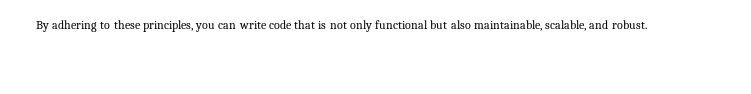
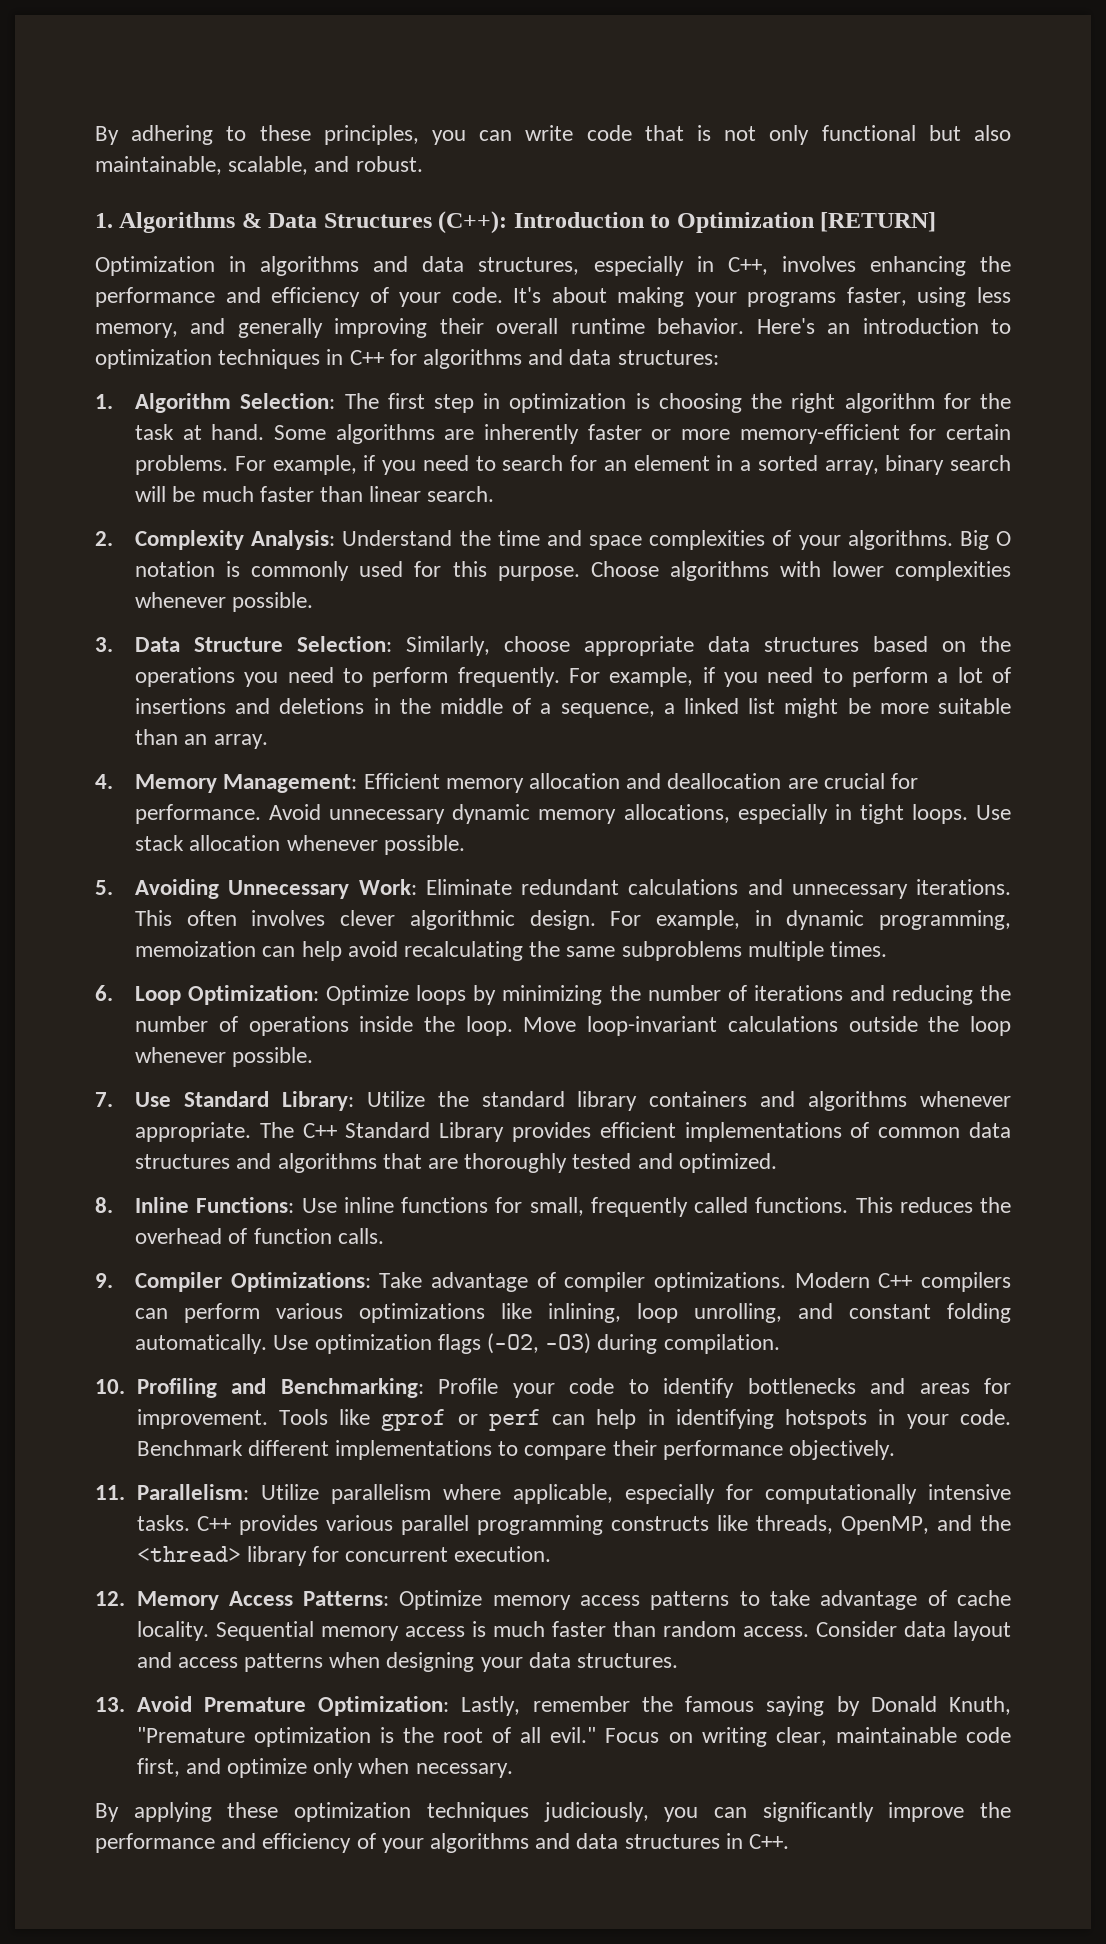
+ 1. Algorithms & Data Structures (C++): Introduction to Optimization [RETURN]
+ Optimization in algorithms and data structures, especially in C++, involves enhancing the performance and efficiency of your code. It's about making your programs faster, using less memory, and generally improving their overall runtime behavior. Here's an introduction to optimization techniques in C++ for algorithms and data structures:
+ 1. Algorithm Selection: The first step in optimization is choosing the right algorithm for the task at hand. Some algorithms are inherently faster or more memory-efficient for certain problems. For example, if you need to search for an element in a sorted array, binary search will be much faster than linear search.
+ 2. Complexity Analysis: Understand the time and space complexities of your algorithms. Big O notation is commonly used for this purpose. Choose algorithms with lower complexities whenever possible.
+ 3. Data Structure Selection: Similarly, choose appropriate data structures based on the operations you need to perform frequently. For example, if you need to perform a lot of insertions and deletions in the middle of a sequence, a linked list might be more suitable than an array.
+ 4. Memory Management: Efficient memory allocation and deallocation are crucial for performance. Avoid unnecessary dynamic memory allocations, especially in tight loops. Use stack allocation whenever possible.
+ 5. Avoiding Unnecessary Work: Eliminate redundant calculations and unnecessary iterations. This often involves clever algorithmic design. For example, in dynamic programming, memoization can help avoid recalculating the same subproblems multiple times.
+ 6. Loop Optimization: Optimize loops by minimizing the number of iterations and reducing the number of operations inside the loop. Move loop-invariant calculations outside the loop whenever possible.
+ 7. Use Standard Library: Utilize the standard library containers and algorithms whenever appropriate. The C++ Standard Library provides efficient implementations of common data structures and algorithms that are thoroughly tested and optimized.
+ 8. Inline Functions: Use inline functions for small, frequently called functions. This reduces the overhead of function calls.
+ 9. Compiler Optimizations: Take advantage of compiler optimizations. Modern C++ compilers can perform various optimizations like inlining, loop unrolling, and constant folding automatically. Use optimization flags (-O2, -O3) during compilation.
+ 10. Profiling and Benchmarking: Profile your code to identify bottlenecks and areas for improvement. Tools like gprof or perf can help in identifying hotspots in your code. Benchmark different implementations to compare their performance objectively.
+ 11. Parallelism: Utilize parallelism where applicable, especially for computationally intensive tasks. C++ provides various parallel programming constructs like threads, OpenMP, and the <thread> library for concurrent execution.
+ 12. Memory Access Patterns: Optimize memory access patterns to take advantage of cache locality. Sequential memory access is much faster than random access. Consider data layout and access patterns when designing your data structures.
+ 13. Avoid Premature Optimization: Lastly, remember the famous saying by Donald Knuth, "Premature optimization is the root of all evil." Focus on writing clear, maintainable code first, and optimize only when necessary.
+ By applying these optimization techniques judiciously, you can significantly improve the performance and efficiency of your algorithms and data structures in C++.

